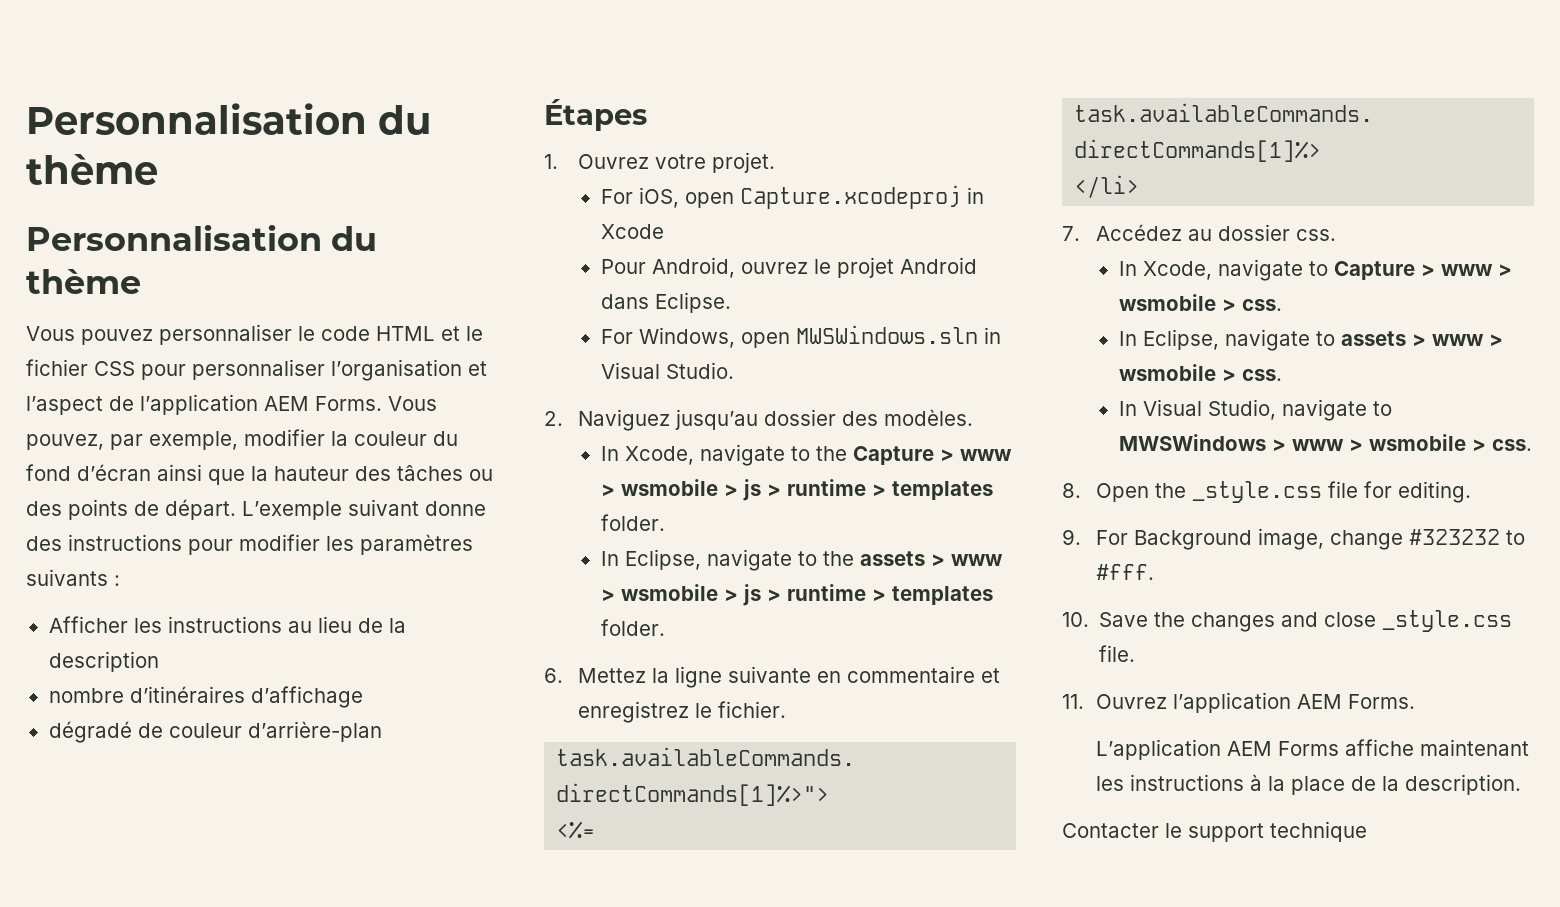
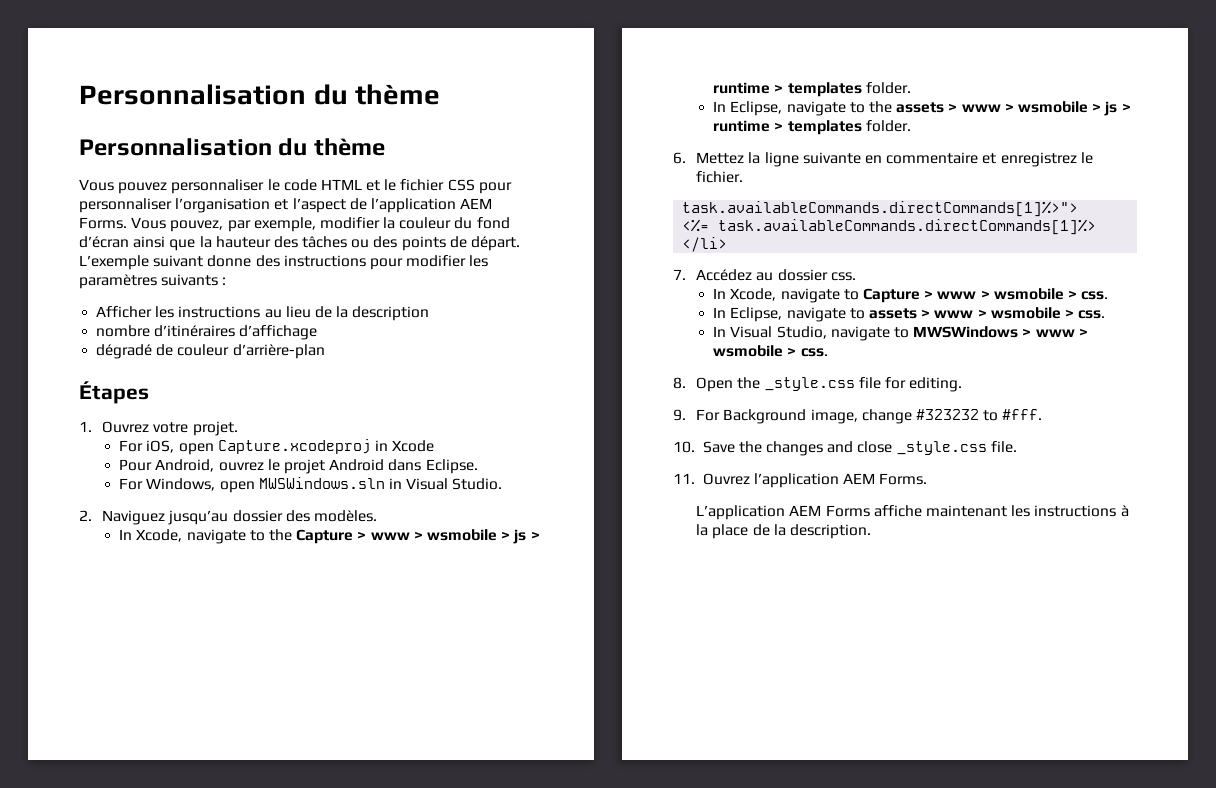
- Contacter le support technique

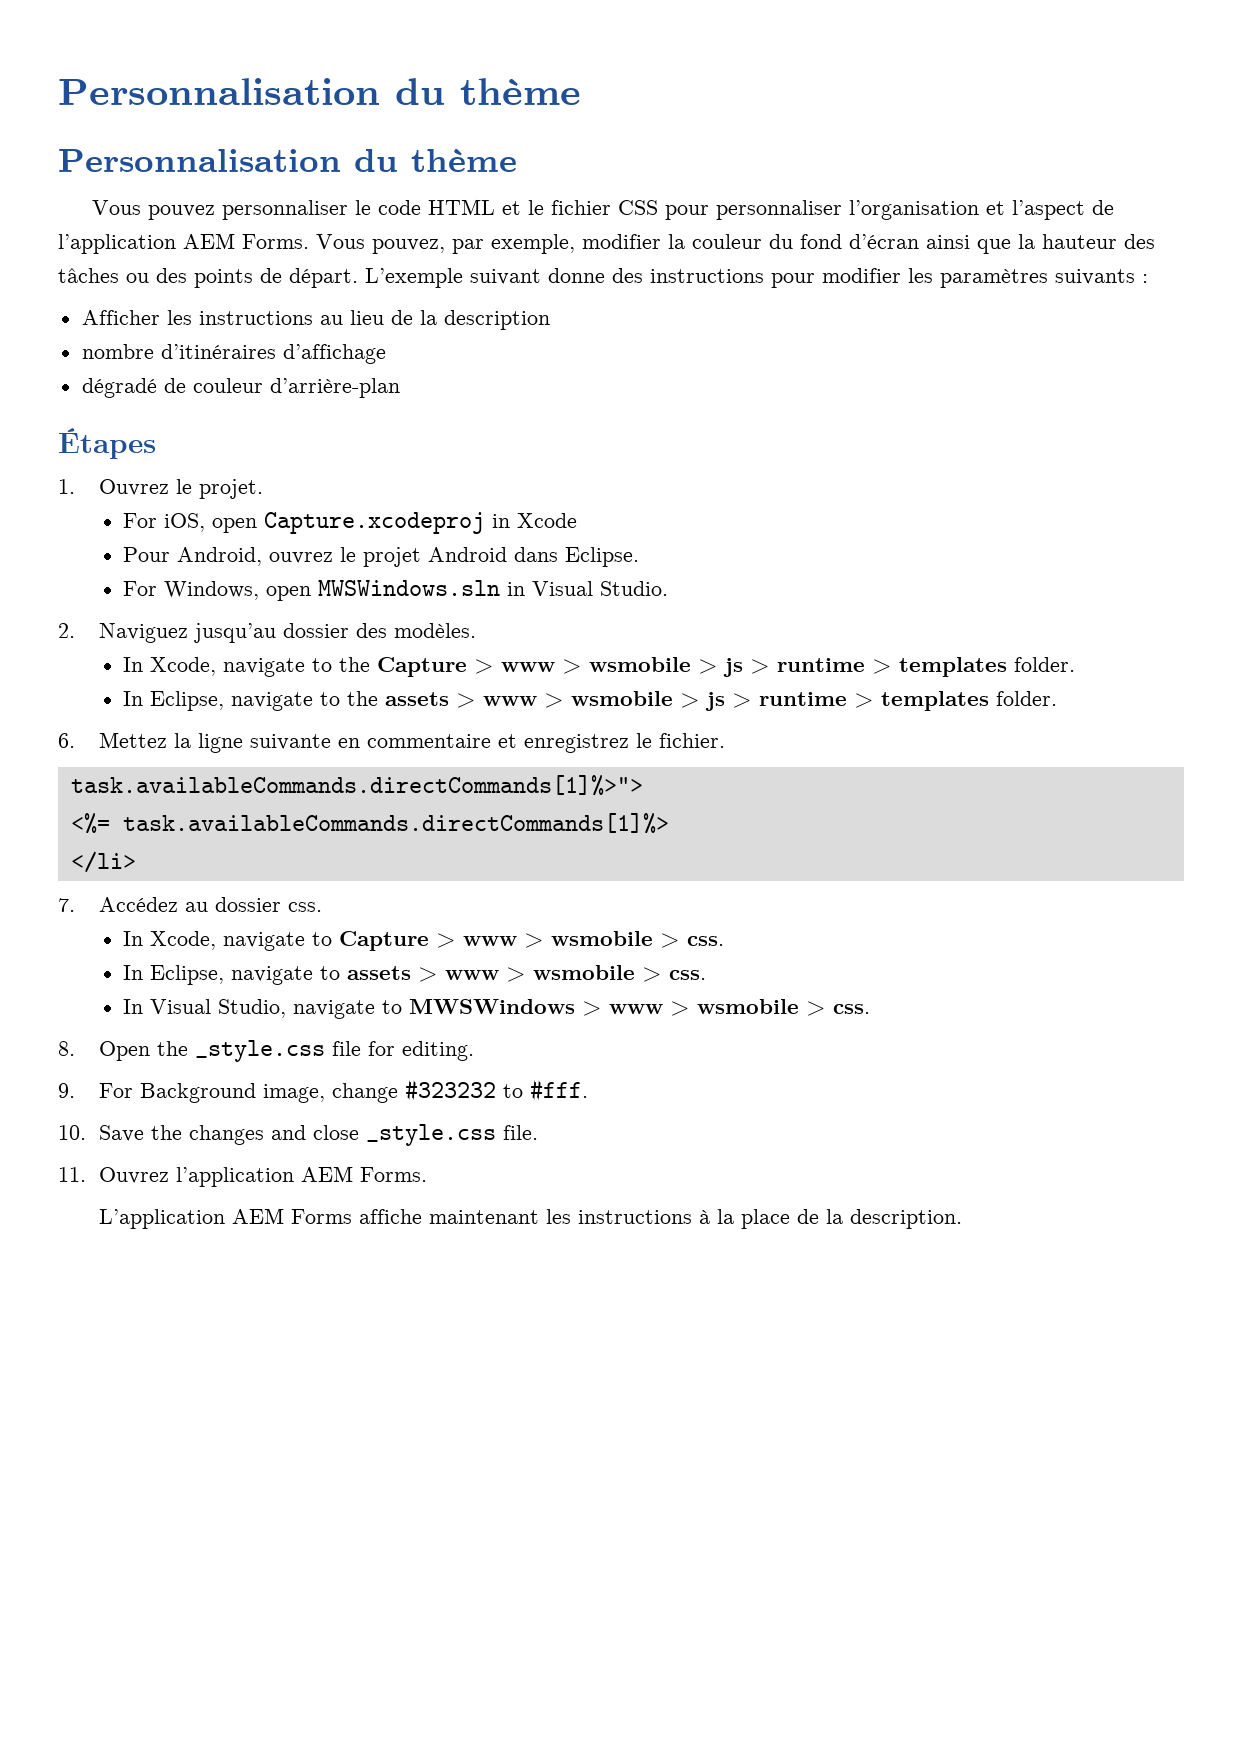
- 1. Ouvrez votre projet.
+ 1. Ouvrez le projet.

